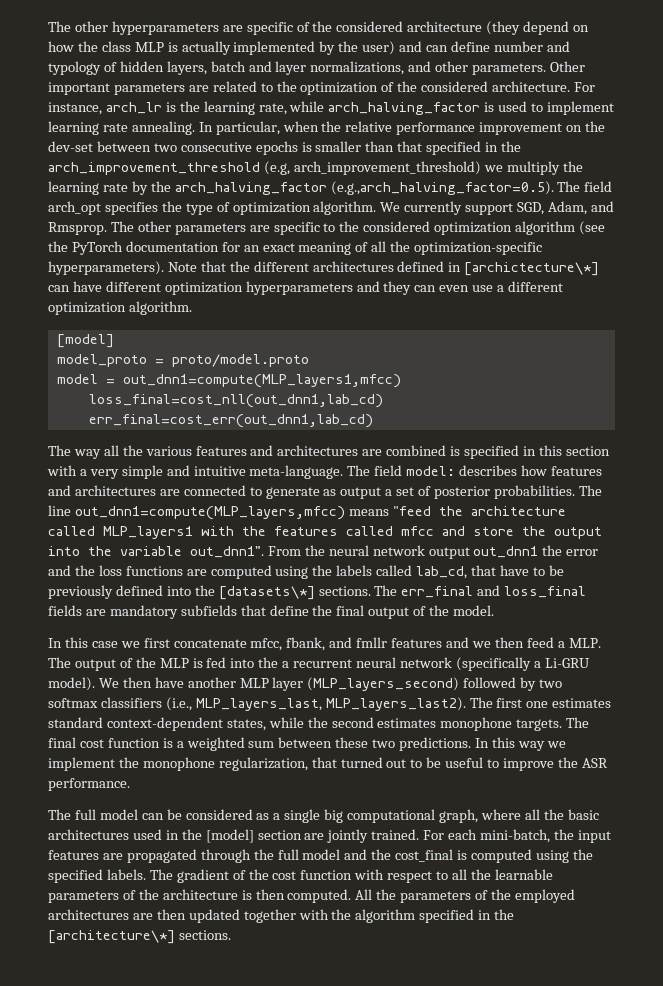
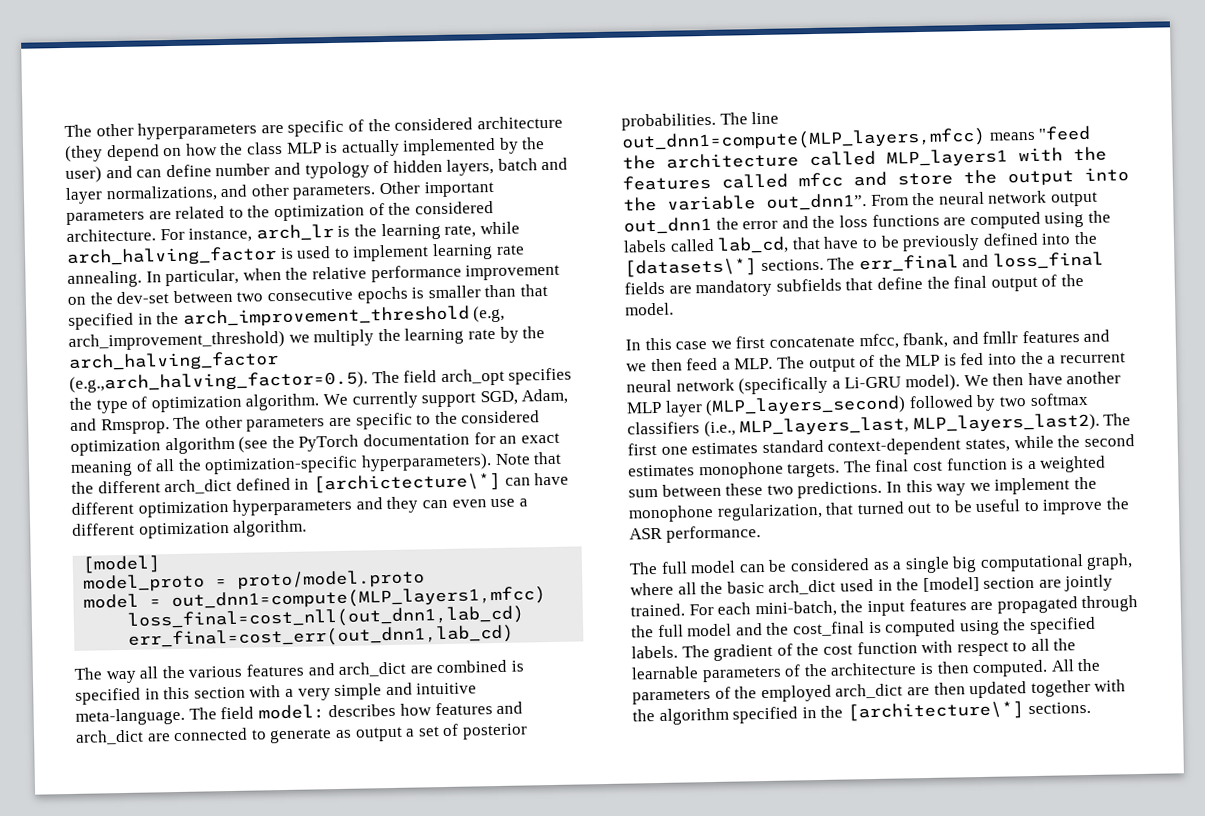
- Note that the different architectures defined in [archictecture\*] can have different optimization hyperparameters and they can even use a different optimization algorithm.
+ Note that the different arch_dict defined in [archictecture\*] can have different optimization hyperparameters and they can even use a different optimization algorithm.
- The way all the various features and architectures are combined is specified in this section with a very simple and intuitive meta-language.
+ The way all the various features and arch_dict are combined is specified in this section with a very simple and intuitive meta-language.
- The field model: describes how features and architectures are connected to generate as output a set of posterior probabilities.
+ The field model: describes how features and arch_dict are connected to generate as output a set of posterior probabilities.
- The full model can be considered as a single big computational graph, where all the basic architectures used in the [model] section are jointly trained.
+ The full model can be considered as a single big computational graph, where all the basic arch_dict used in the [model] section are jointly trained.
- All the parameters of the employed architectures are then updated together with the algorithm specified in the [architecture\*] sections.
+ All the parameters of the employed arch_dict are then updated together with the algorithm specified in the [architecture\*] sections.

